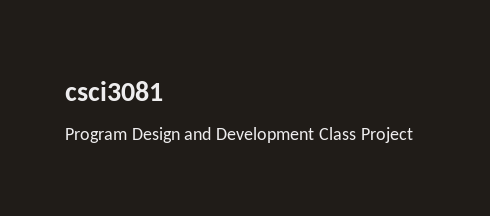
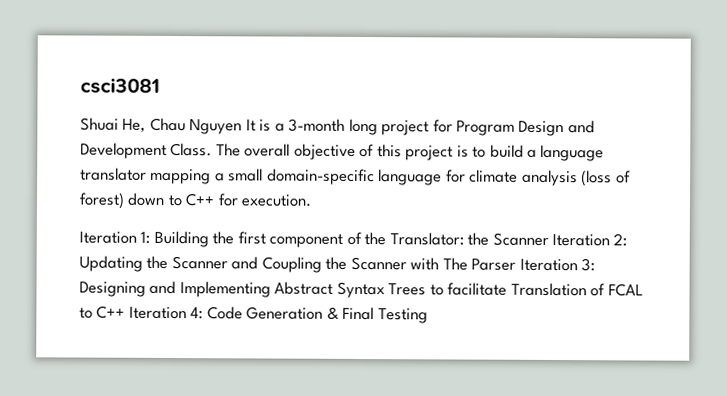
- Program Design and Development Class Project
+ Shuai He, Chau Nguyen It is a 3-month long project for Program Design and Development Class. The overall objective of this project is to build a language translator mapping a small domain-specific language for climate analysis (loss of forest) down to C++ for execution.
+ Iteration 1: Building the first component of the Translator: the Scanner Iteration 2: Updating the Scanner and Coupling the Scanner with The Parser Iteration 3: Designing and Implementing Abstract Syntax Trees to facilitate Translation of FCAL to C++ Iteration 4: Code Generation & Final Testing

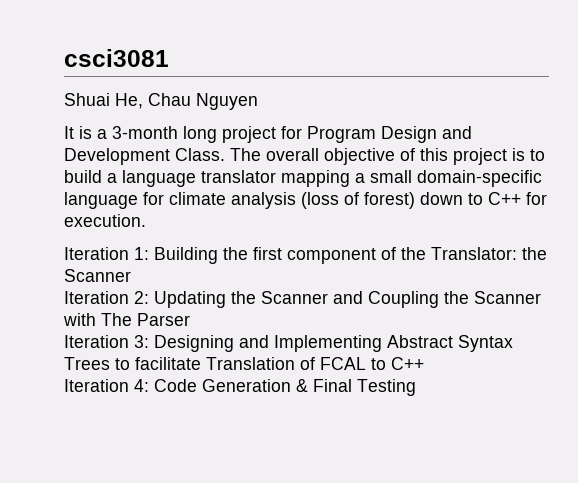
- Shuai He, Chau Nguyen It is a 3-month long project for Program Design and Development Class.
+ Shuai He, Chau Nguyen
+ It is a 3-month long project for Program Design and Development Class.
- Iteration 1: Building the first component of the Translator: the Scanner Iteration 2: Updating the Scanner and Coupling the Scanner with The Parser Iteration 3: Designing and Implementing Abstract Syntax Trees to facilitate Translation of FCAL to C++ Iteration 4: Code Generation & Final Testing
+ Iteration 1: Building the first component of the Translator: the Scanner
+ Iteration 2: Updating the Scanner and Coupling the Scanner with The Parser
+ Iteration 3: Designing and Implementing Abstract Syntax Trees to facilitate Translation of FCAL to C++
+ Iteration 4: Code Generation & Final Testing

